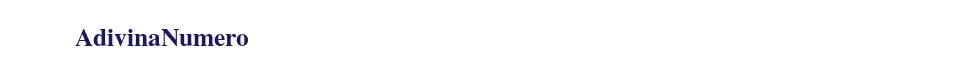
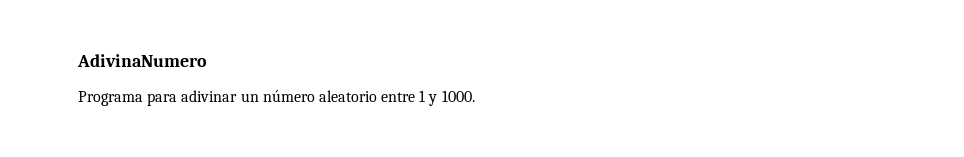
+ Programa para adivinar un número aleatorio entre 1 y 1000.

